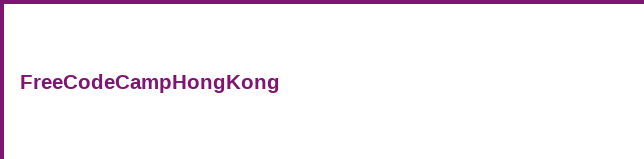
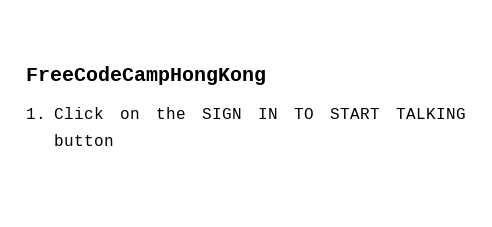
+ 1. Click on the SIGN IN TO START TALKING button

